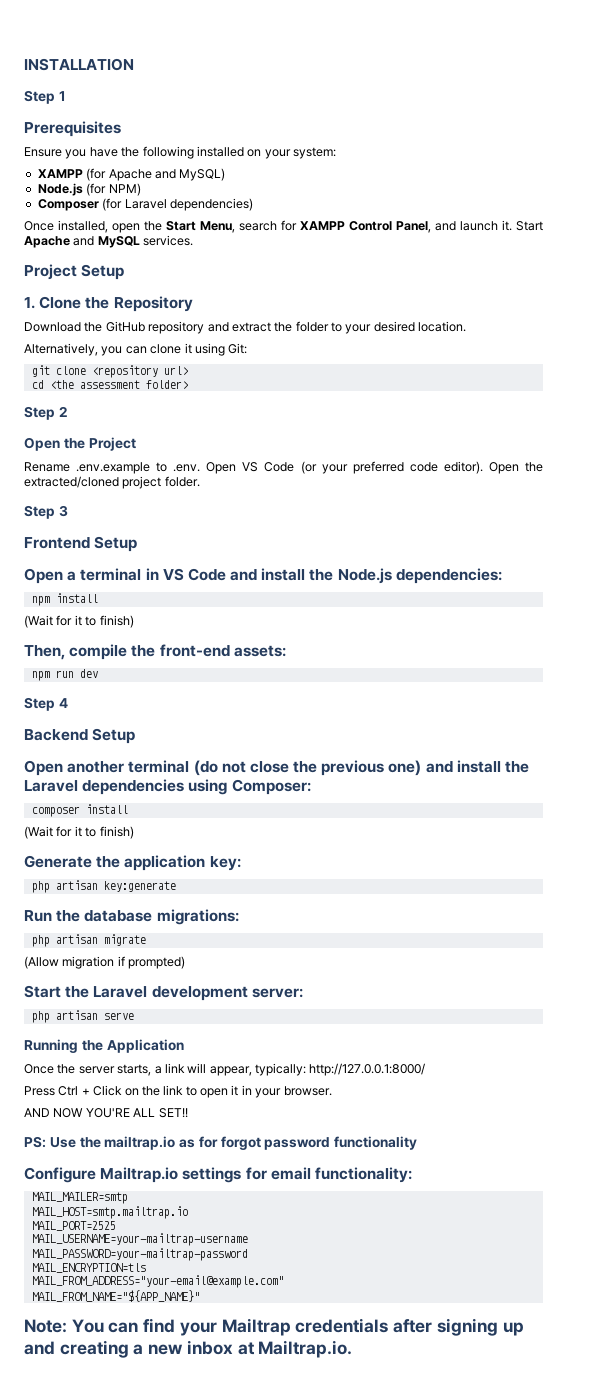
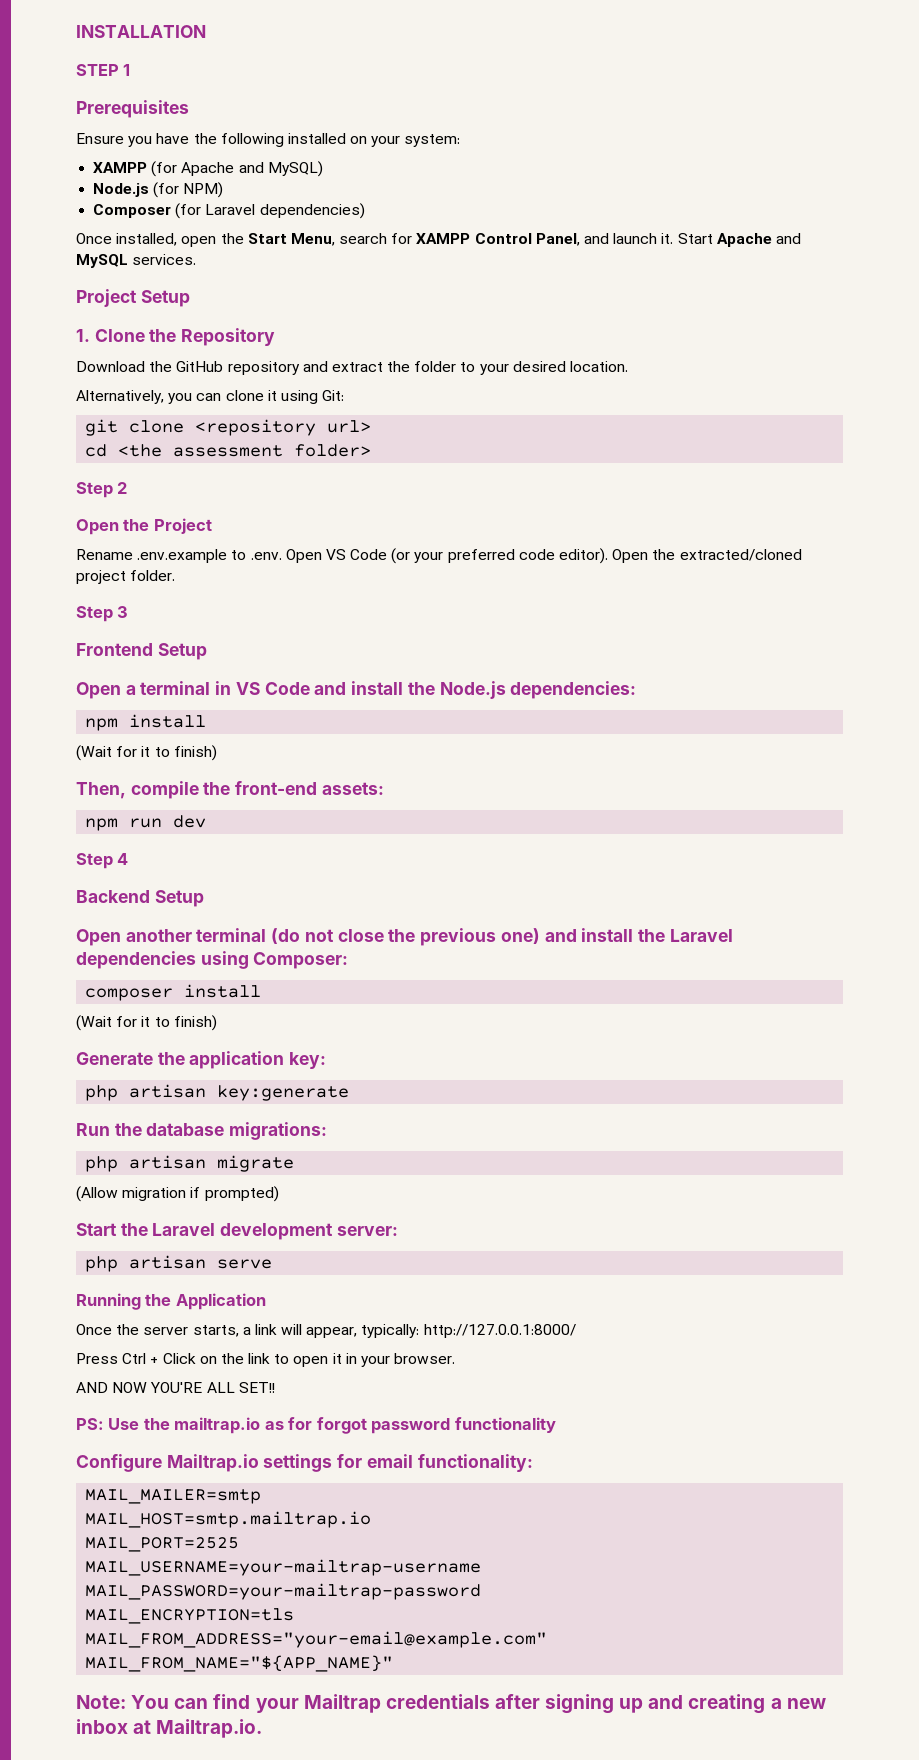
- Step 1
+ STEP 1

